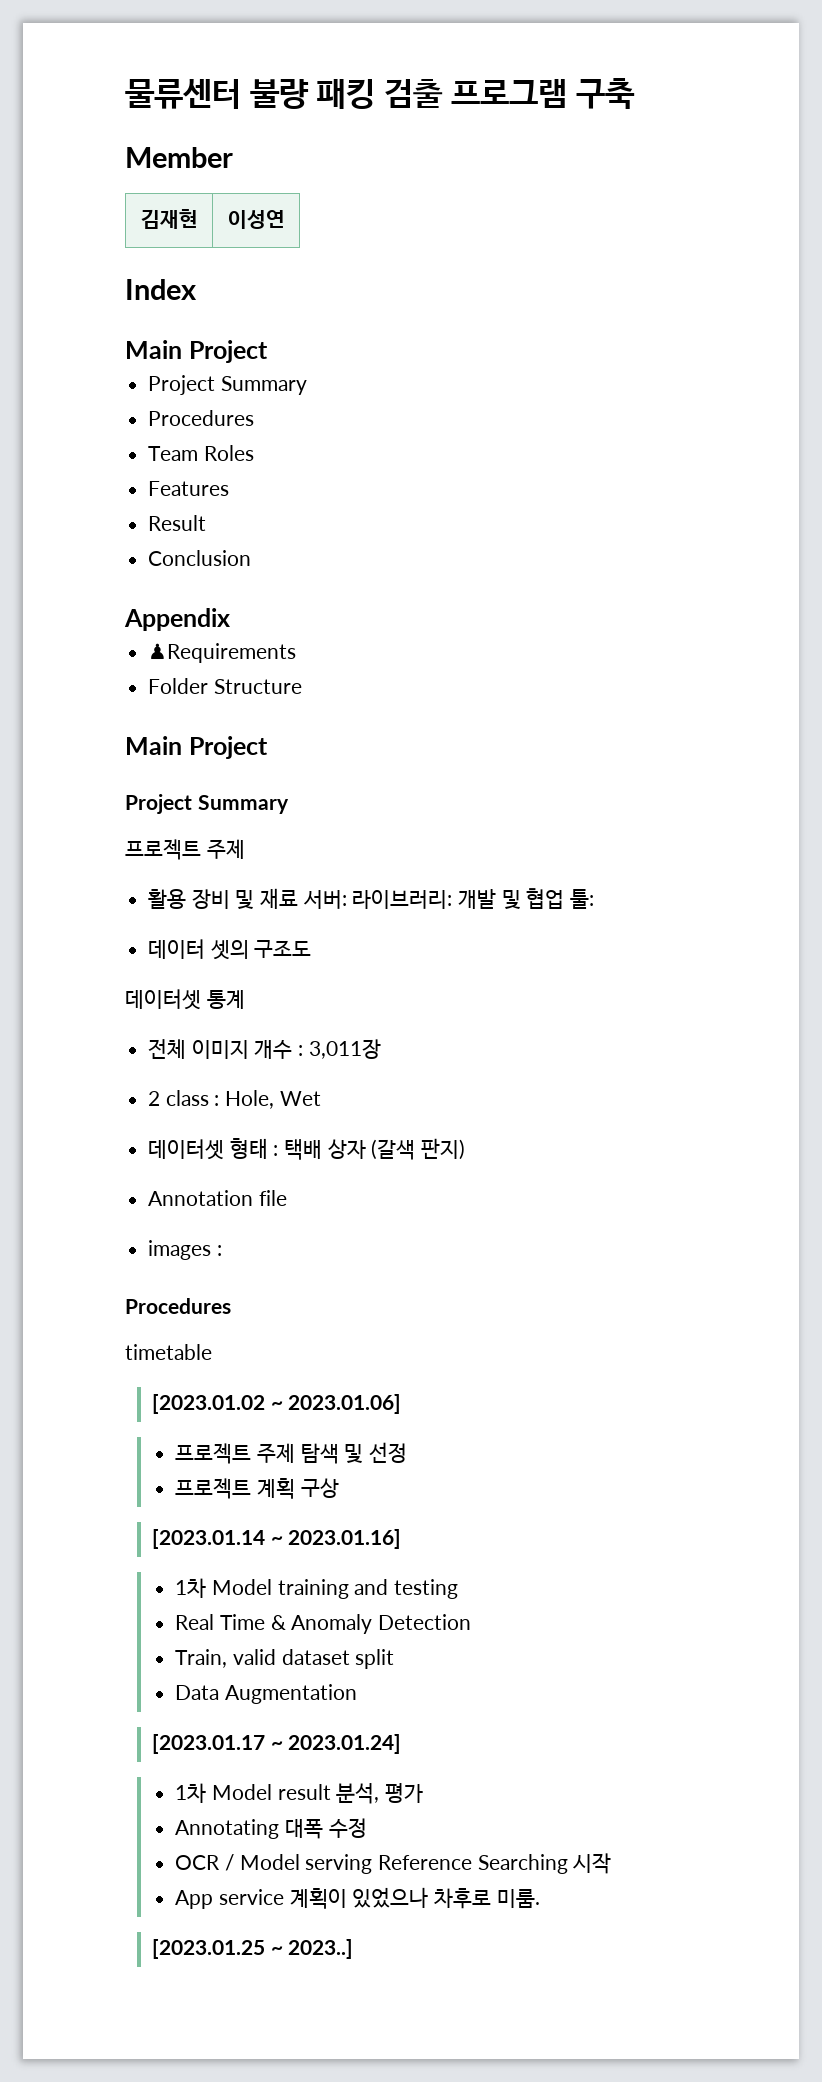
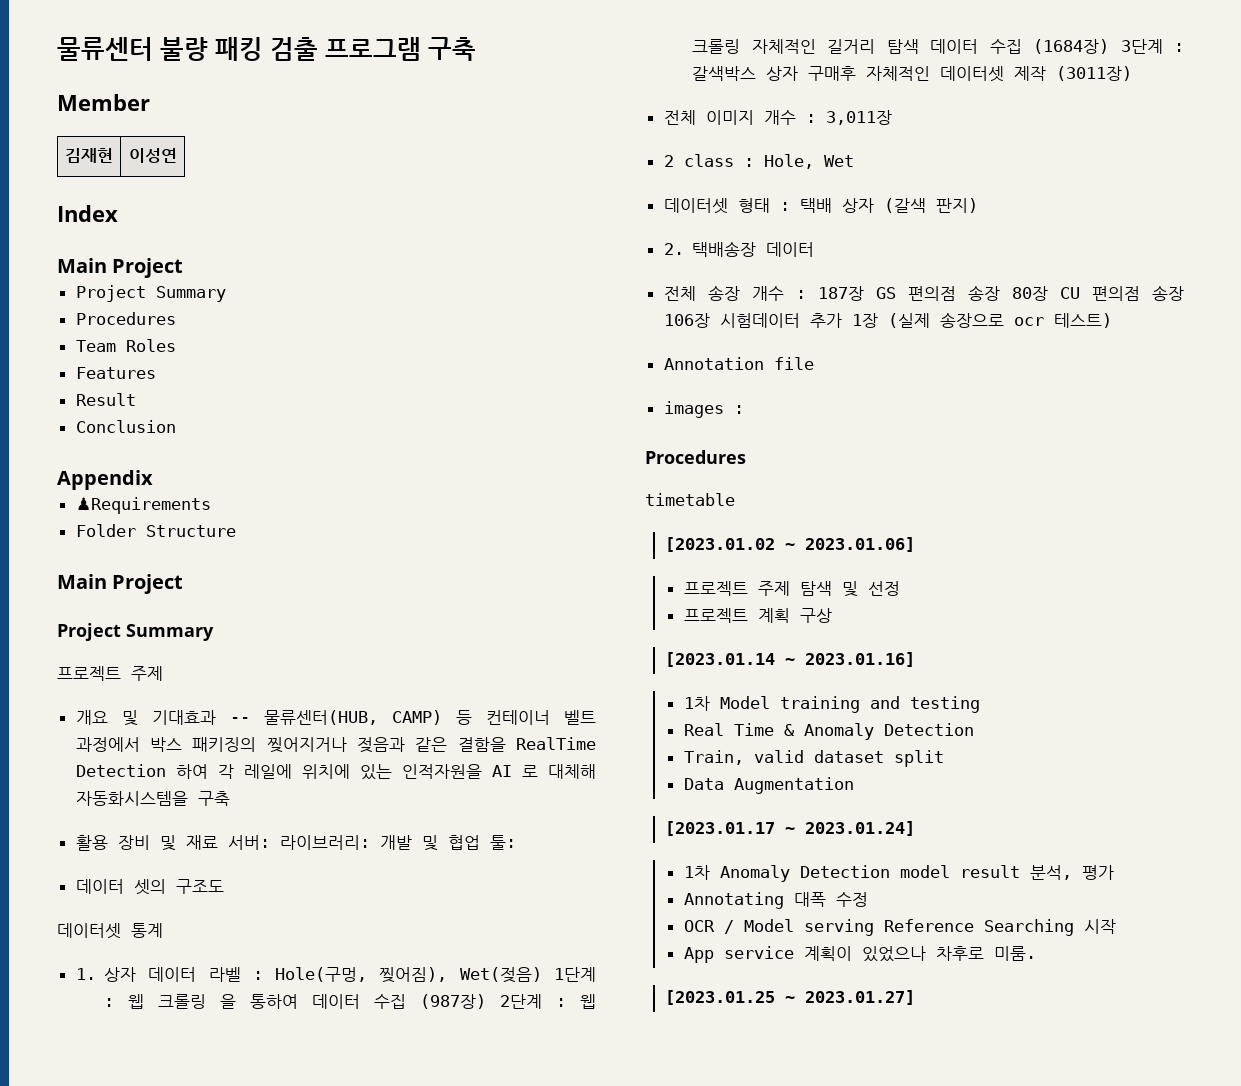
+ 개요 및 기대효과 -- 물류센터(HUB, CAMP) 등 컨테이너 벨트 과정에서 박스 패키징의 찢어지거나 젖음과 같은 결함을 RealTime Detection 하여 각 레일에 위치에 있는 인적자원을 AI 로 대체해 자동화시스템을 구축
+ 1. 상자 데이터 라벨 : Hole(구멍, 찢어짐), Wet(젖음) 1단계 : 웹 크롤링 을 통하여 데이터 수집 (987장) 2단계 : 웹 크롤링 자체적인 길거리 탐색 데이터 수집 (1684장) 3단계 : 갈색박스 상자 구매후 자체적인 데이터셋 제작 (3011장)
+ 2. 택배송장 데이터
+ 전체 송장 개수 : 187장 GS 편의점 송장 80장 CU 편의점 송장 106장 시험데이터 추가 1장 (실제 송장으로 ocr 테스트)
- 1차 Model result 분석, 평가
+ 1차 Anomaly Detection model result 분석, 평가
- [2023.01.25 ~ 2023..]
+ [2023.01.25 ~ 2023.01.27]

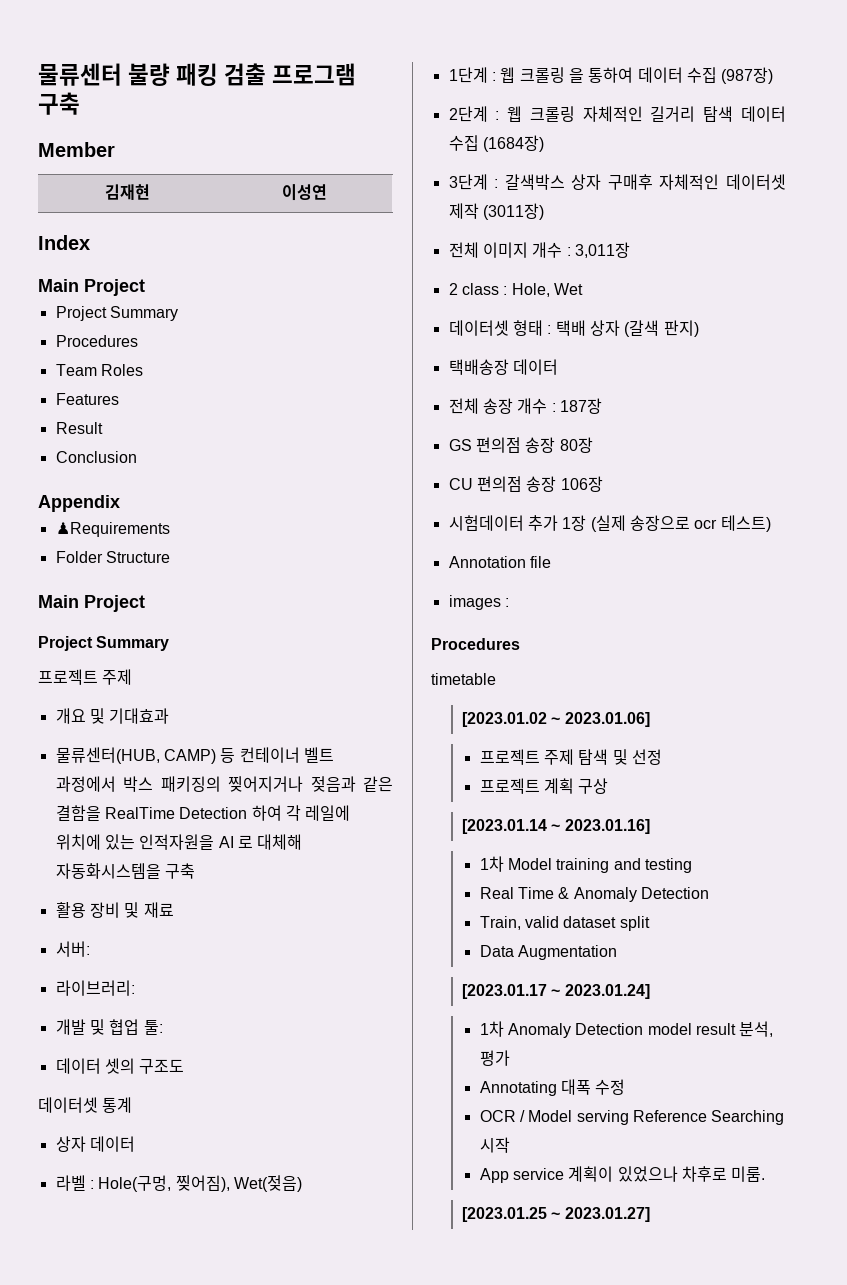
- 개요 및 기대효과 -- 물류센터(HUB, CAMP) 등 컨테이너 벨트 과정에서 박스 패키징의 찢어지거나 젖음과 같은 결함을 RealTime Detection 하여 각 레일에 위치에 있는 인적자원을 AI 로 대체해 자동화시스템을 구축
+ 개요 및 기대효과
+ 물류센터(HUB, CAMP) 등 컨테이너 벨트 과정에서 박스 패키징의 찢어지거나 젖음과 같은 결함을 RealTime Detection 하여 각 레일에 위치에 있는 인적자원을 AI 로 대체해 자동화시스템을 구축
- 활용 장비 및 재료 서버: 라이브러리: 개발 및 협업 툴:
+ 활용 장비 및 재료
+ 서버:
+ 라이브러리:
+ 개발 및 협업 툴:
- 1. 상자 데이터 라벨 : Hole(구멍, 찢어짐), Wet(젖음) 1단계 : 웹 크롤링 을 통하여 데이터 수집 (987장) 2단계 : 웹 크롤링 자체적인 길거리 탐색 데이터 수집 (1684장) 3단계 : 갈색박스 상자 구매후 자체적인 데이터셋 제작 (3011장)
+ 상자 데이터
+ 라벨 : Hole(구멍, 찢어짐), Wet(젖음)
+ 1단계 : 웹 크롤링 을 통하여 데이터 수집 (987장)
+ 2단계 : 웹 크롤링 자체적인 길거리 탐색 데이터 수집 (1684장)
+ 3단계 : 갈색박스 상자 구매후 자체적인 데이터셋 제작 (3011장)
- 2. 택배송장 데이터
+ 택배송장 데이터
- 전체 송장 개수 : 187장 GS 편의점 송장 80장 CU 편의점 송장 106장 시험데이터 추가 1장 (실제 송장으로 ocr 테스트)
+ 전체 송장 개수 : 187장
+ GS 편의점 송장 80장
+ CU 편의점 송장 106장
+ 시험데이터 추가 1장 (실제 송장으로 ocr 테스트)

